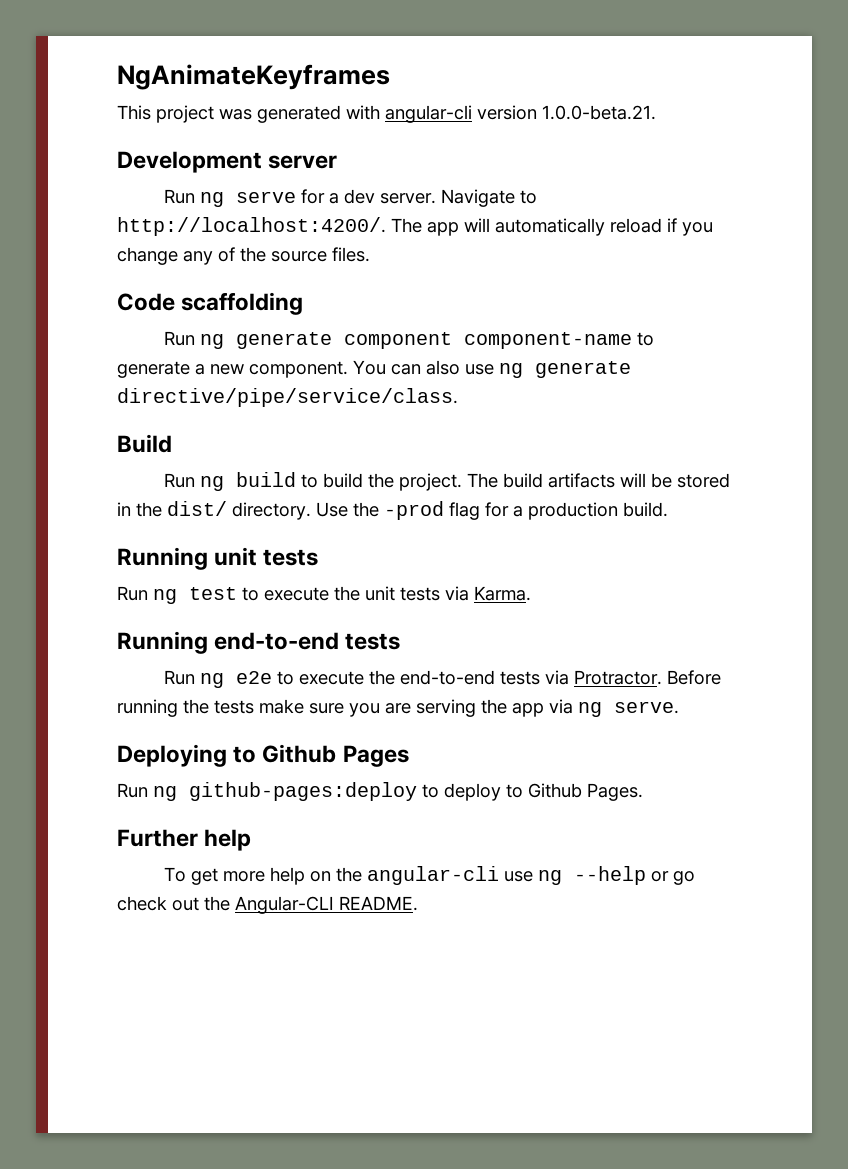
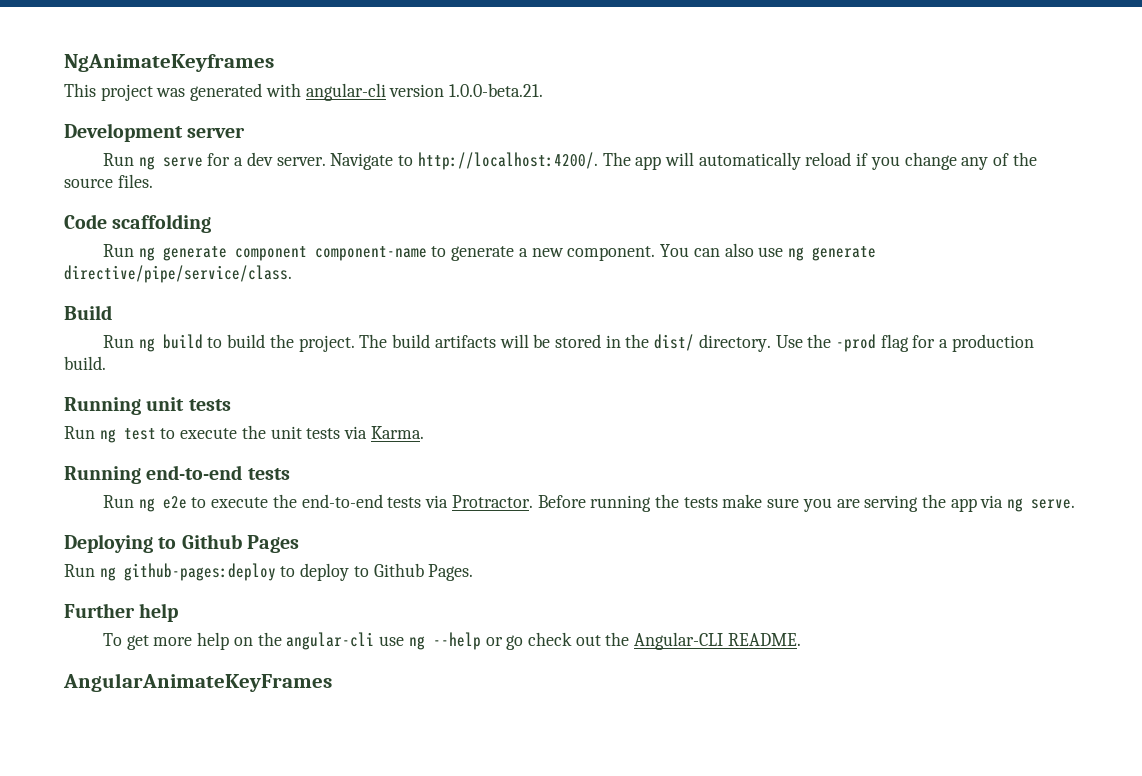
+ AngularAnimateKeyFrames

